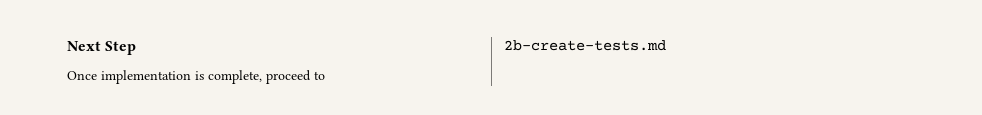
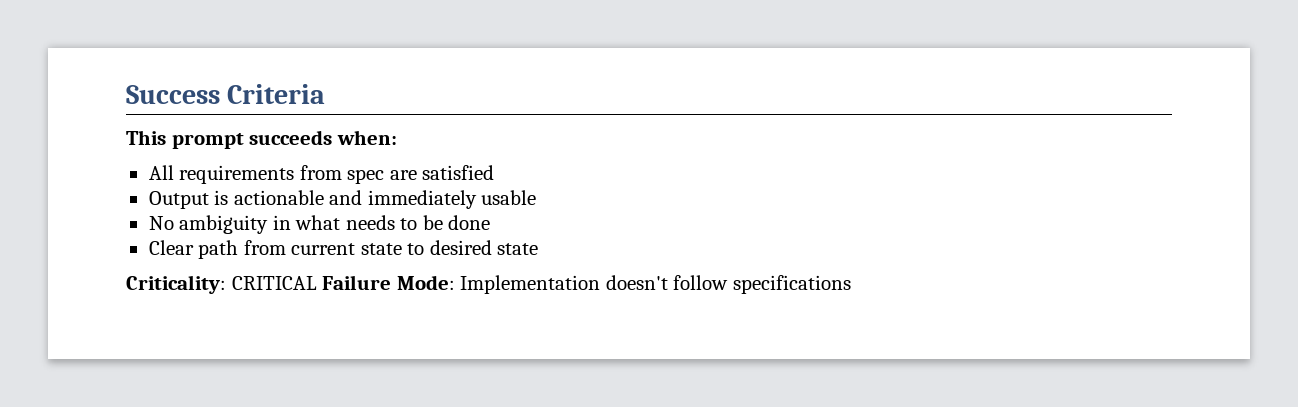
- Next Step
- Once implementation is complete, proceed to 2b-create-tests.md
+ Success Criteria
+ This prompt succeeds when:
+ All requirements from spec are satisfied
+ Output is actionable and immediately usable
+ No ambiguity in what needs to be done
+ Clear path from current state to desired state
+ Criticality: CRITICAL Failure Mode: Implementation doesn't follow specifications

